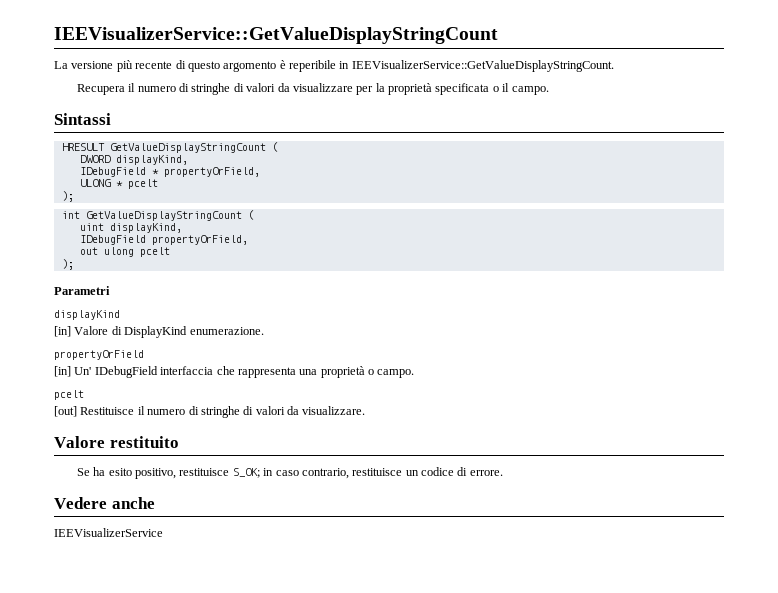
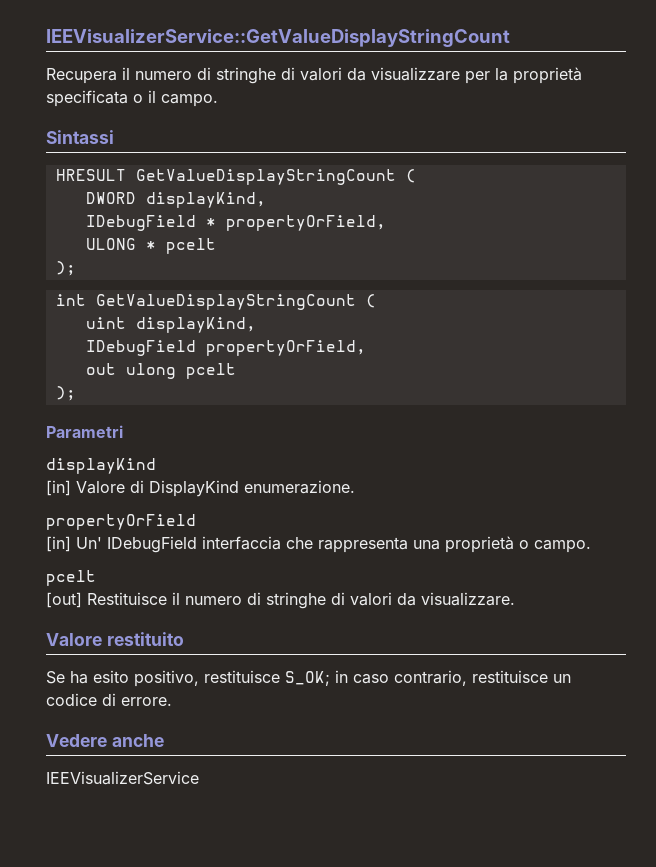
- La versione più recente di questo argomento è reperibile in IEEVisualizerService::GetValueDisplayStringCount.

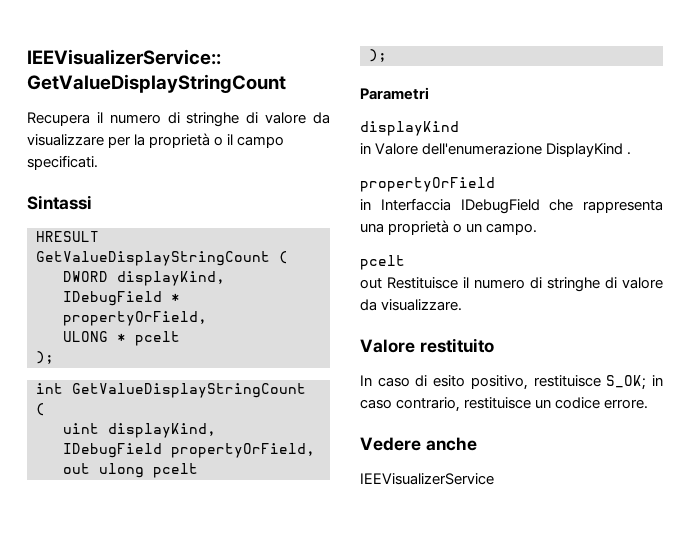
- Recupera il numero di stringhe di valori da visualizzare per la proprietà specificata o il campo.
+ Recupera il numero di stringhe di valore da visualizzare per la proprietà o il campo specificati.
- [in] Valore di DisplayKind enumerazione.
+ in Valore dell'enumerazione DisplayKind .
  propertyOrField
- [in] Un' IDebugField interfaccia che rappresenta una proprietà o campo.
+ in Interfaccia IDebugField che rappresenta una proprietà o un campo.
- [out] Restituisce il numero di stringhe di valori da visualizzare.
+ out Restituisce il numero di stringhe di valore da visualizzare.
- Se ha esito positivo, restituisce S_OK; in caso contrario, restituisce un codice di errore.
+ In caso di esito positivo, restituisce S_OK; in caso contrario, restituisce un codice errore.

